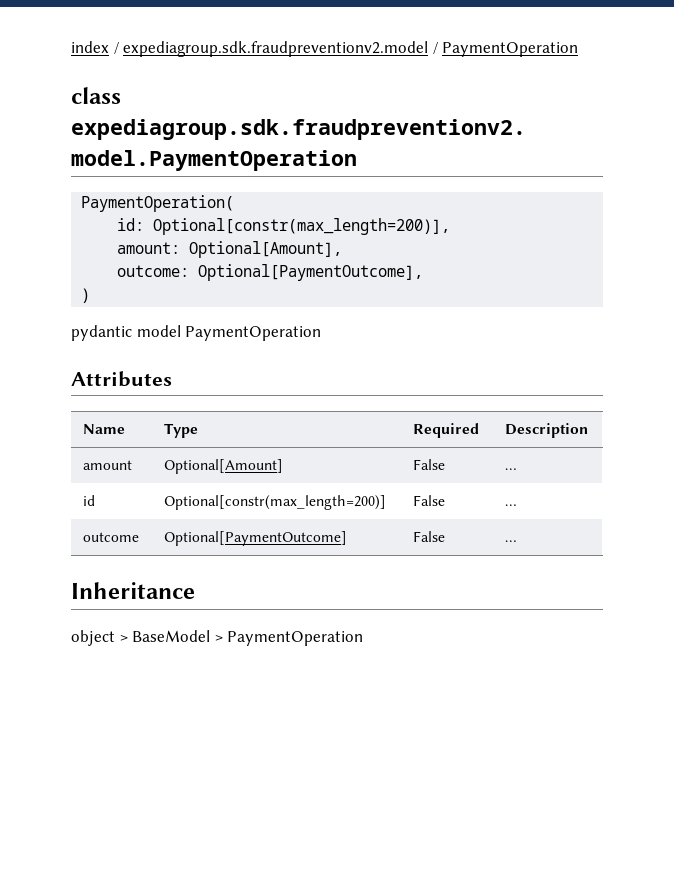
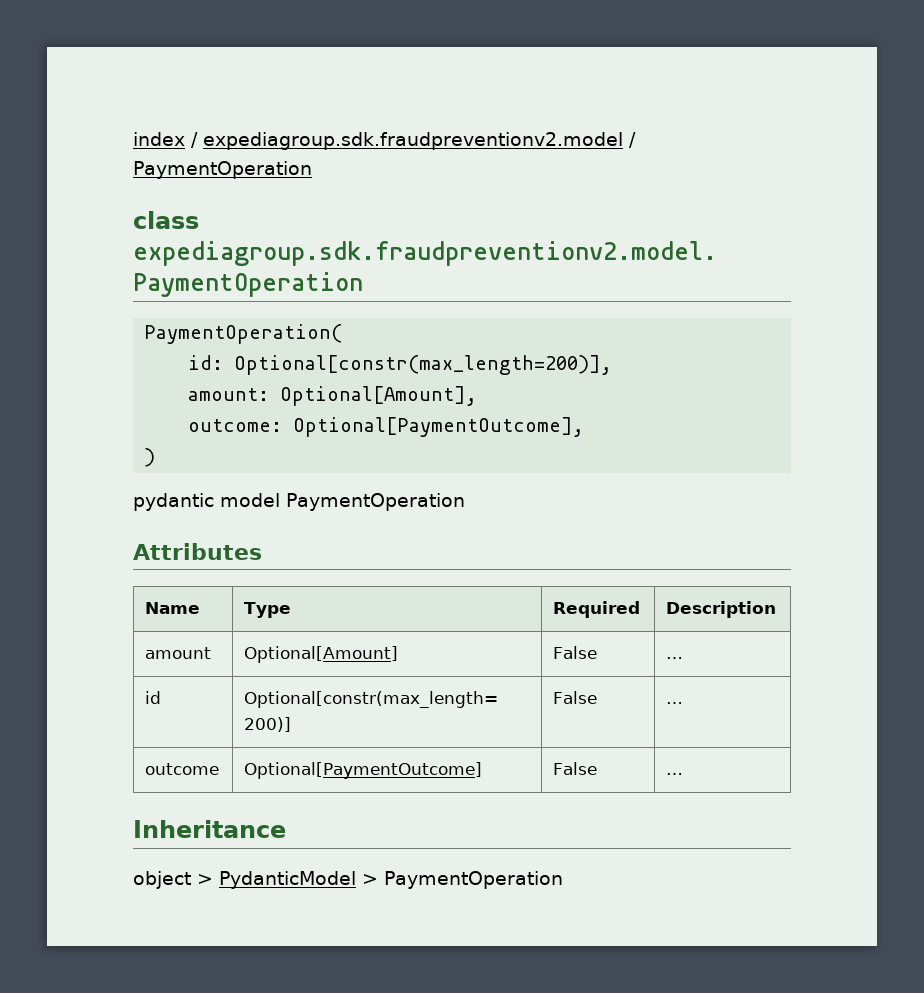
- object > BaseModel > PaymentOperation
+ object > PydanticModel > PaymentOperation

